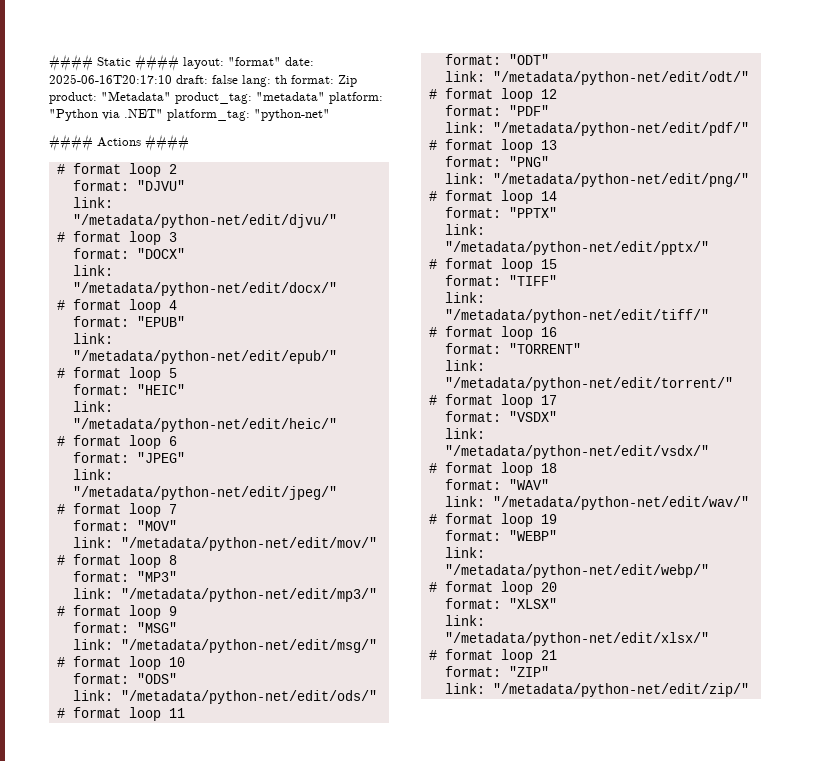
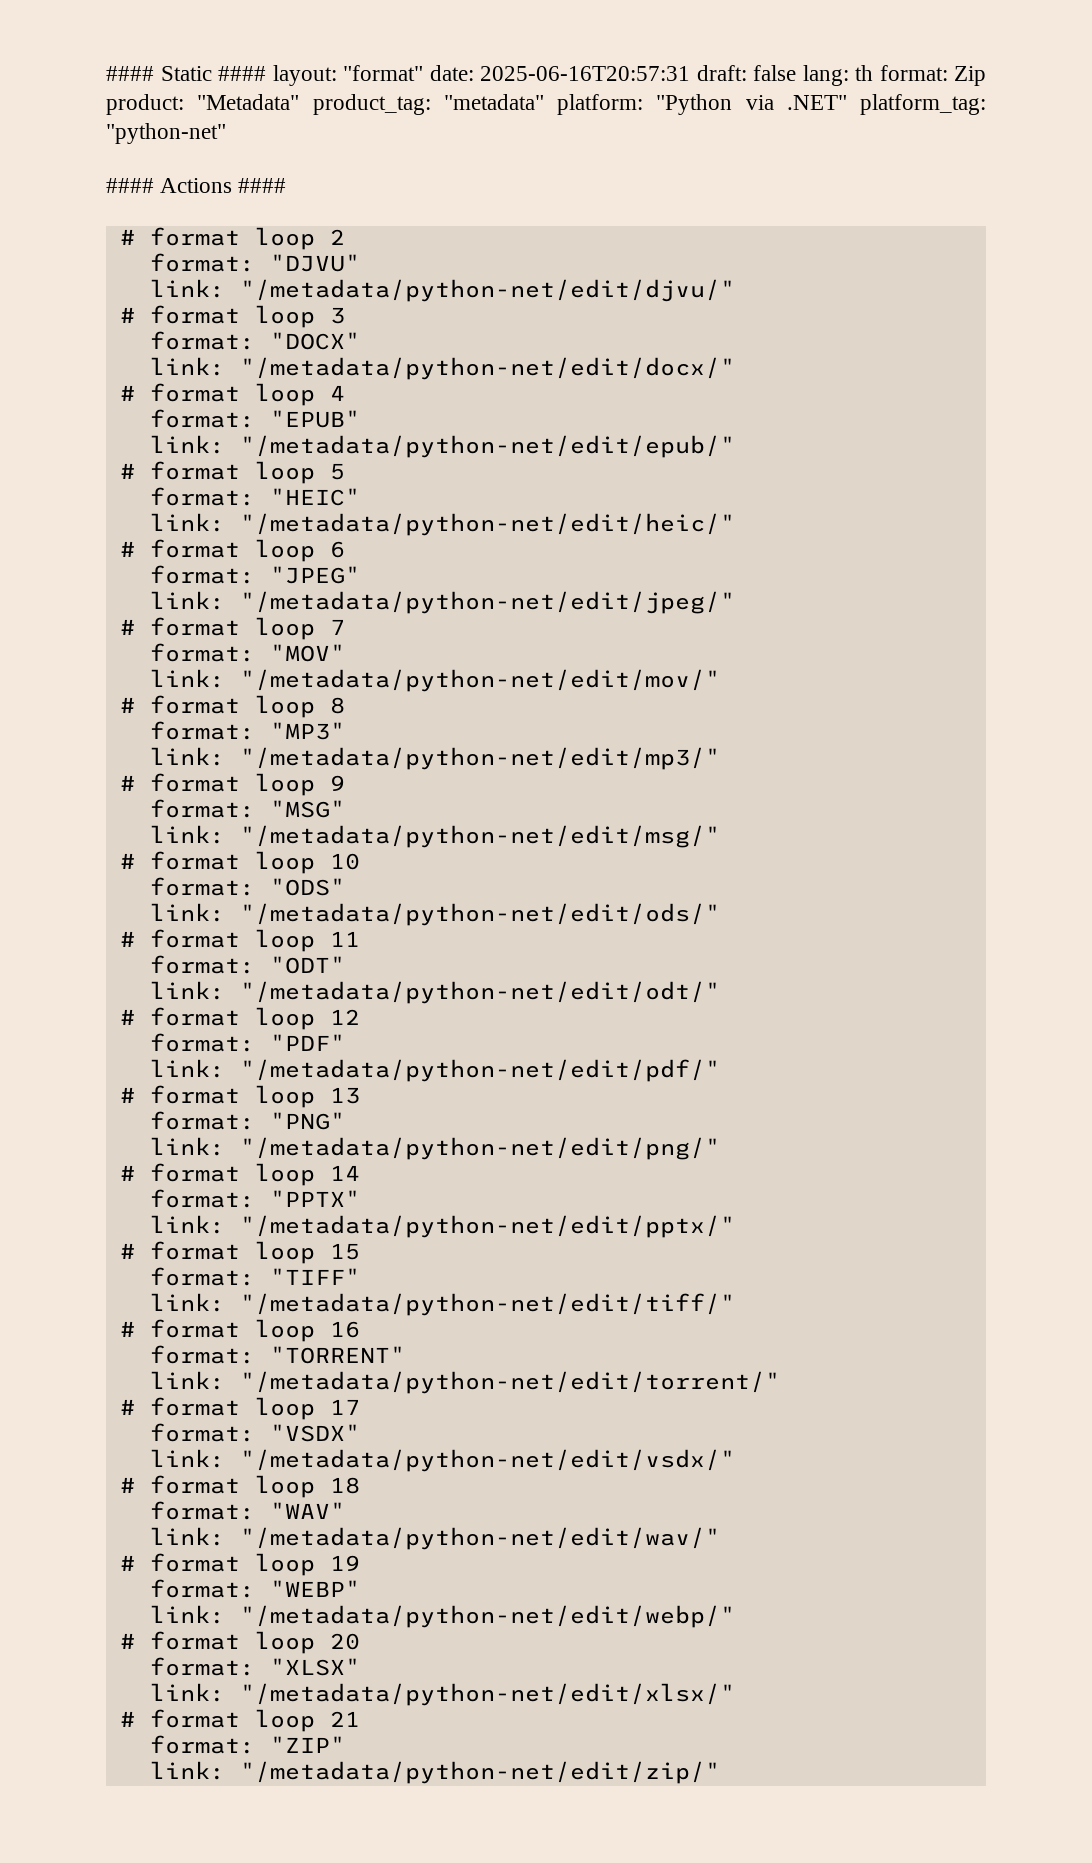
- #### Static #### layout: "format" date: 2025-06-16T20:17:10 draft: false lang: th format: Zip product: "Metadata" product_tag: "metadata" platform: "Python via .NET" platform_tag: "python-net"
+ #### Static #### layout: "format" date: 2025-06-16T20:57:31 draft: false lang: th format: Zip product: "Metadata" product_tag: "metadata" platform: "Python via .NET" platform_tag: "python-net"

